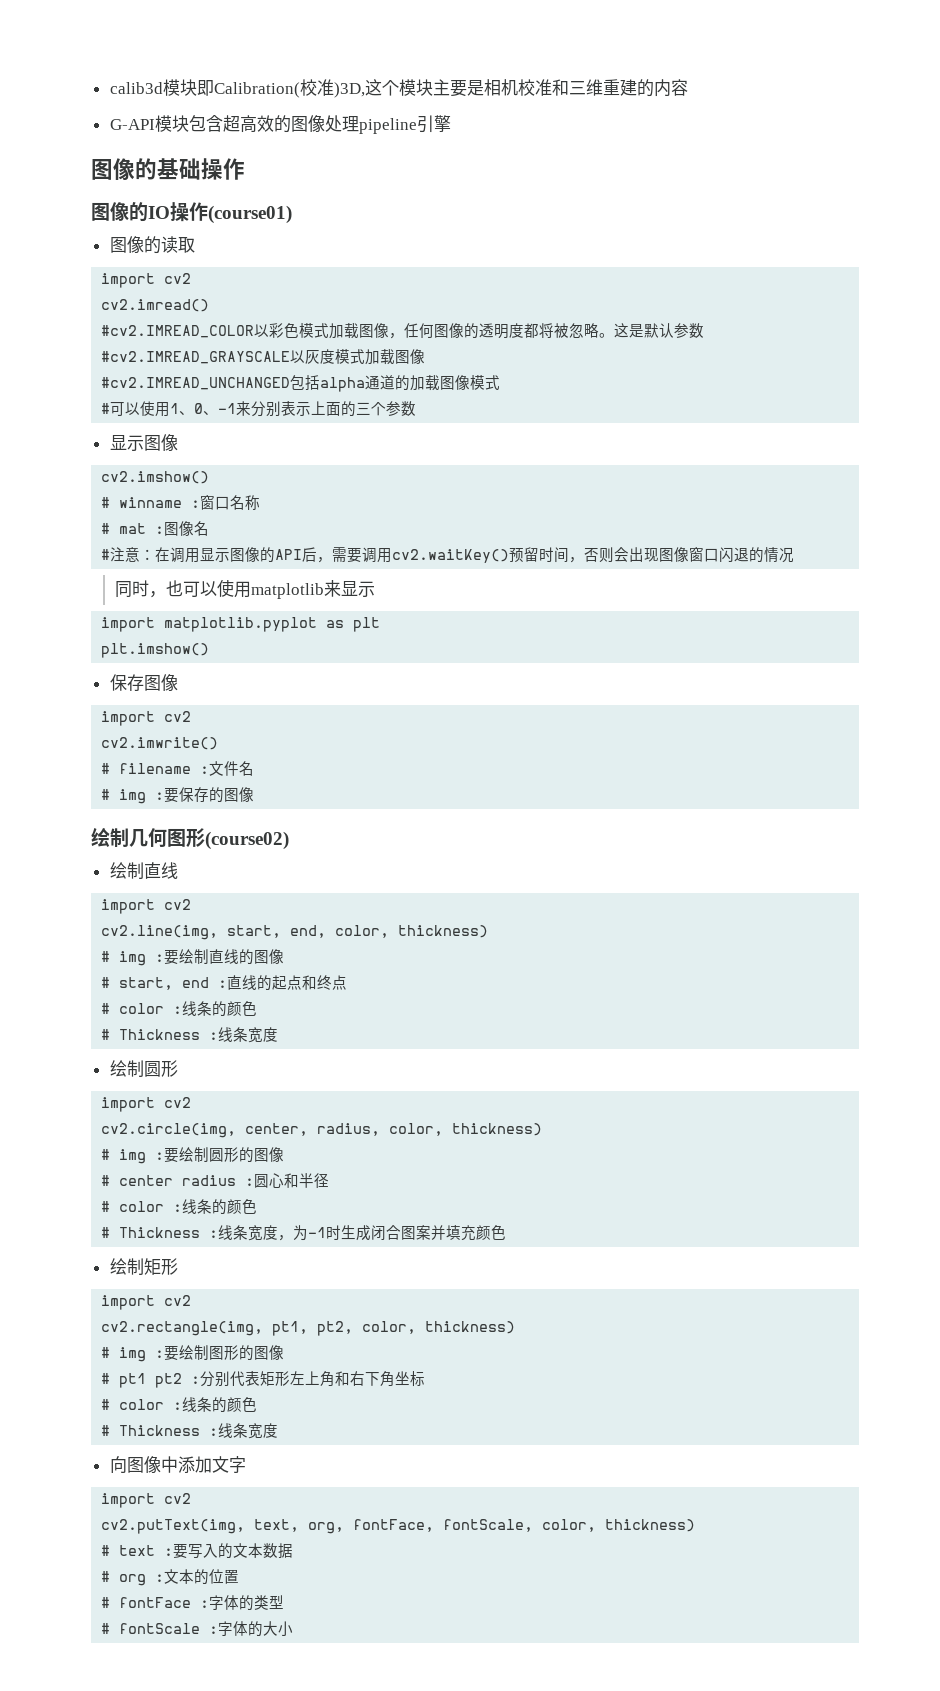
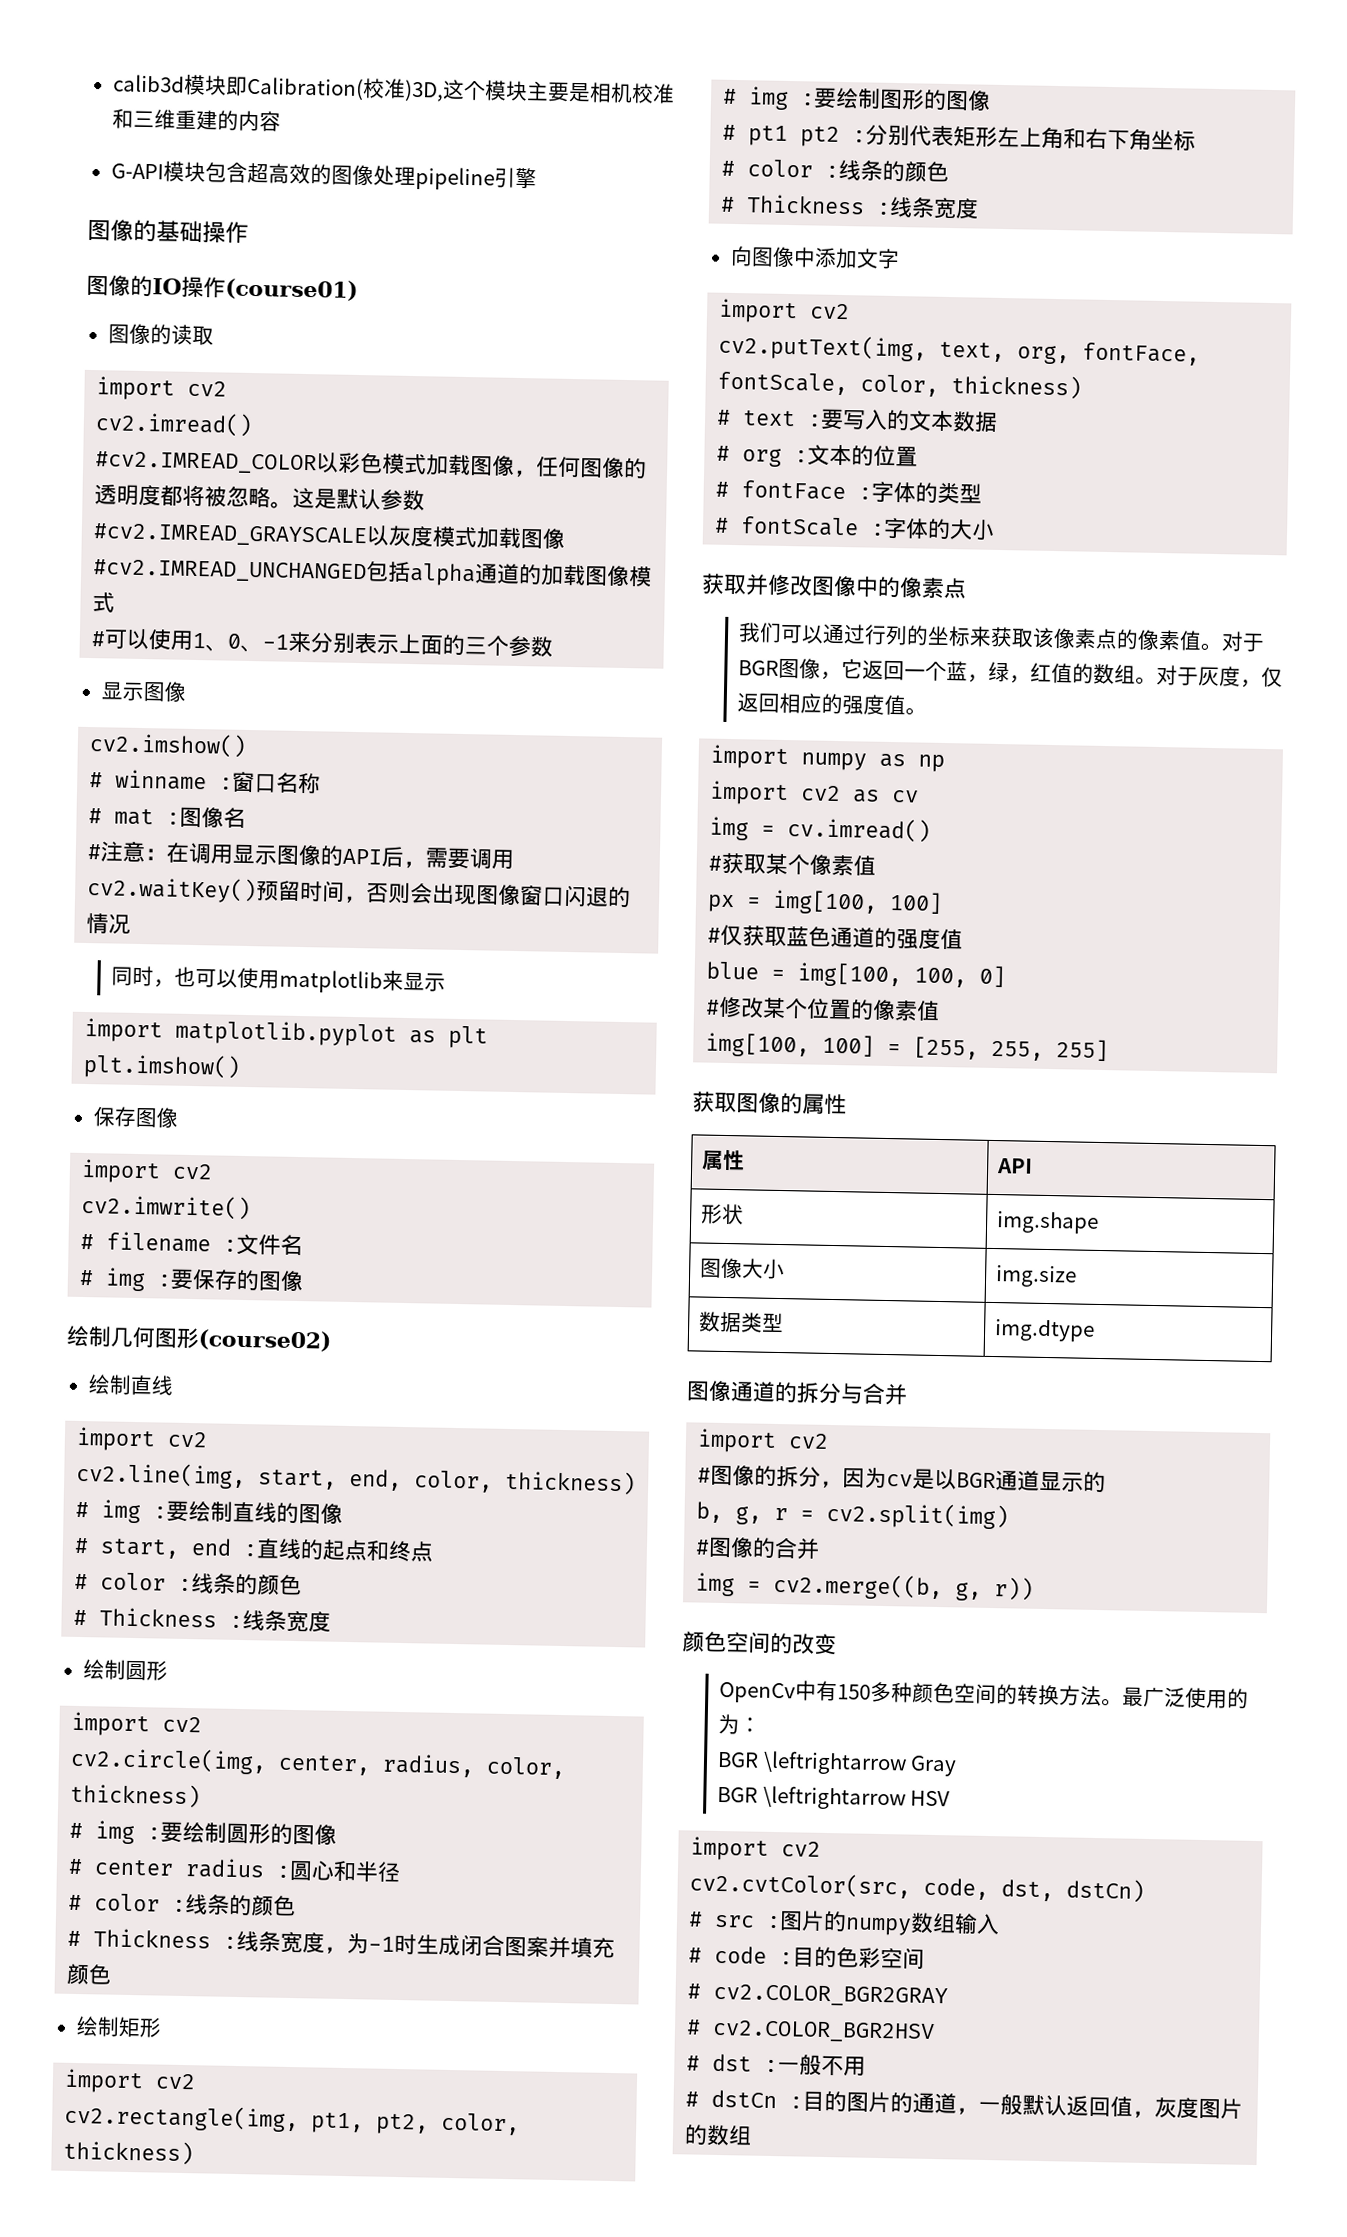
+ 获取并修改图像中的像素点
+ 我们可以通过行列的坐标来获取该像素点的像素值。对于BGR图像，它返回一个蓝，绿，红值的数组。对于灰度，仅返回相应的强度值。
+ import numpy as np
+ import cv2 as cv
+ img = cv.imread()
+ #获取某个像素值
+ px = img[100, 100]
+ #仅获取蓝色通道的强度值
+ blue = img[100, 100, 0]
+ #修改某个位置的像素值
+ img[100, 100] = [255, 255, 255]
+ 获取图像的属性
+ 属性 | API
+ 形状 | img.shape
+ 图像大小 | img.size
+ 数据类型 | img.dtype
+ 图像通道的拆分与合并
+ import cv2
+ #图像的拆分，因为cv是以BGR通道显示的
+ b, g, r = cv2.split(img)
+ #图像的合并
+ img = cv2.merge((b, g, r))
+ 颜色空间的改变
+ OpenCv中有150多种颜色空间的转换方法。最广泛使用的为：
+ BGR \leftrightarrow Gray
+ BGR \leftrightarrow HSV
+ import cv2
+ cv2.cvtColor(src, code, dst, dstCn)
+ # src :图片的numpy数组输入
+ # code :目的色彩空间
+ # cv2.COLOR_BGR2GRAY
+ # cv2.COLOR_BGR2HSV
+ # dst :一般不用
+ # dstCn :目的图片的通道，一般默认返回值，灰度图片的数组

